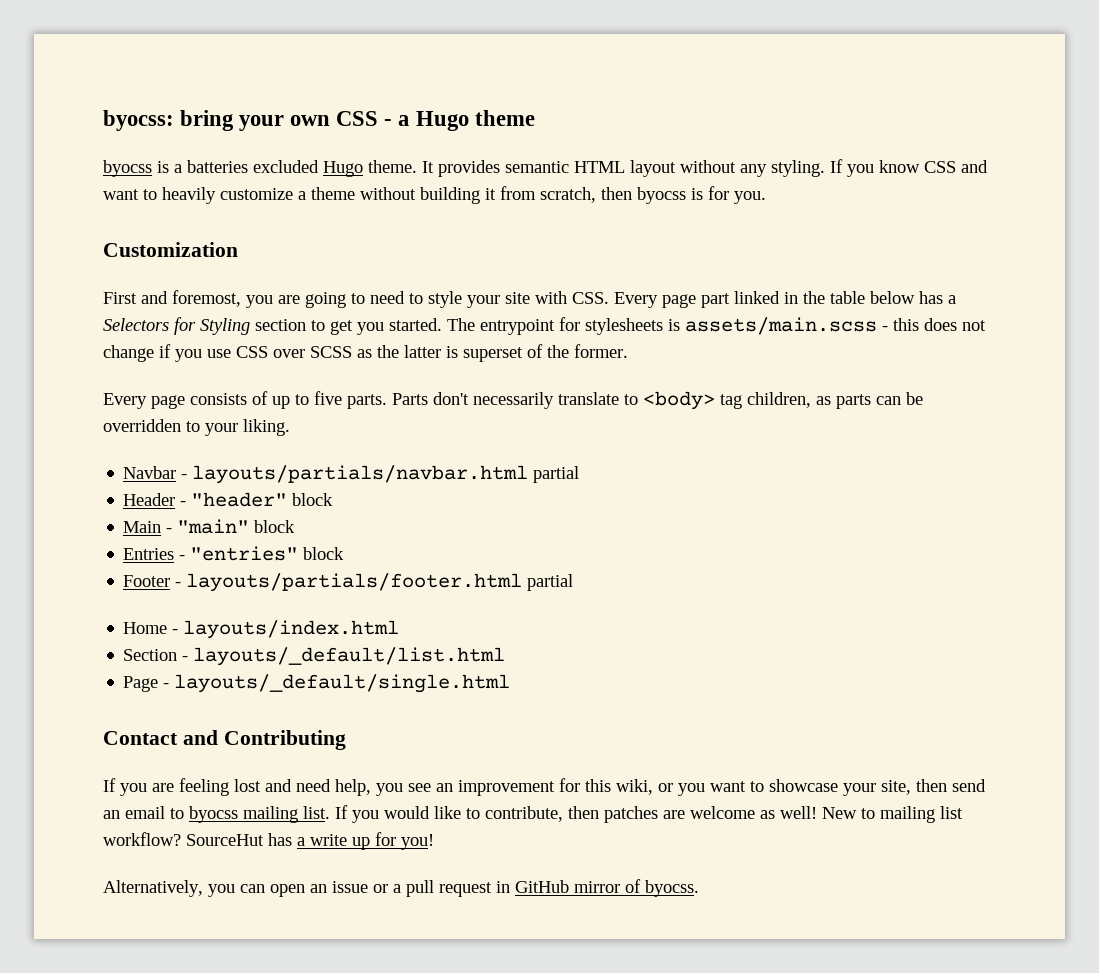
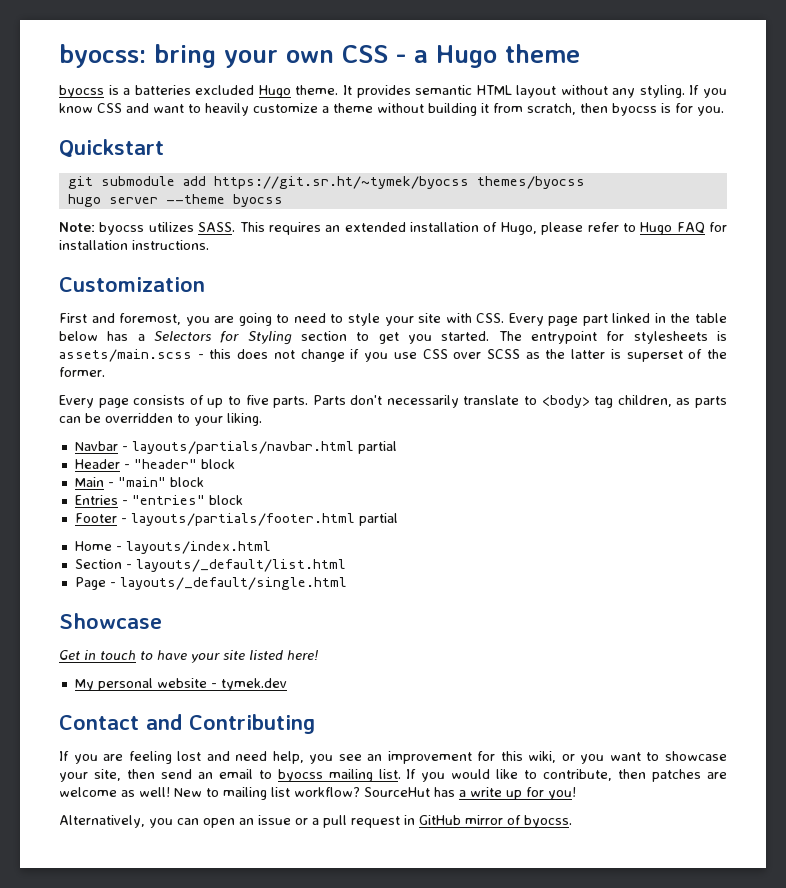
+ Quickstart
+ git submodule add https://git.sr.ht/~tymek/byocss themes/byocss
+ hugo server --theme byocss
+ Note: byocss utilizes SASS. This requires an extended installation of Hugo, please refer to Hugo FAQ for installation instructions.
+ Showcase
+ Get in touch to have your site listed here!
+ My personal website - tymek.dev

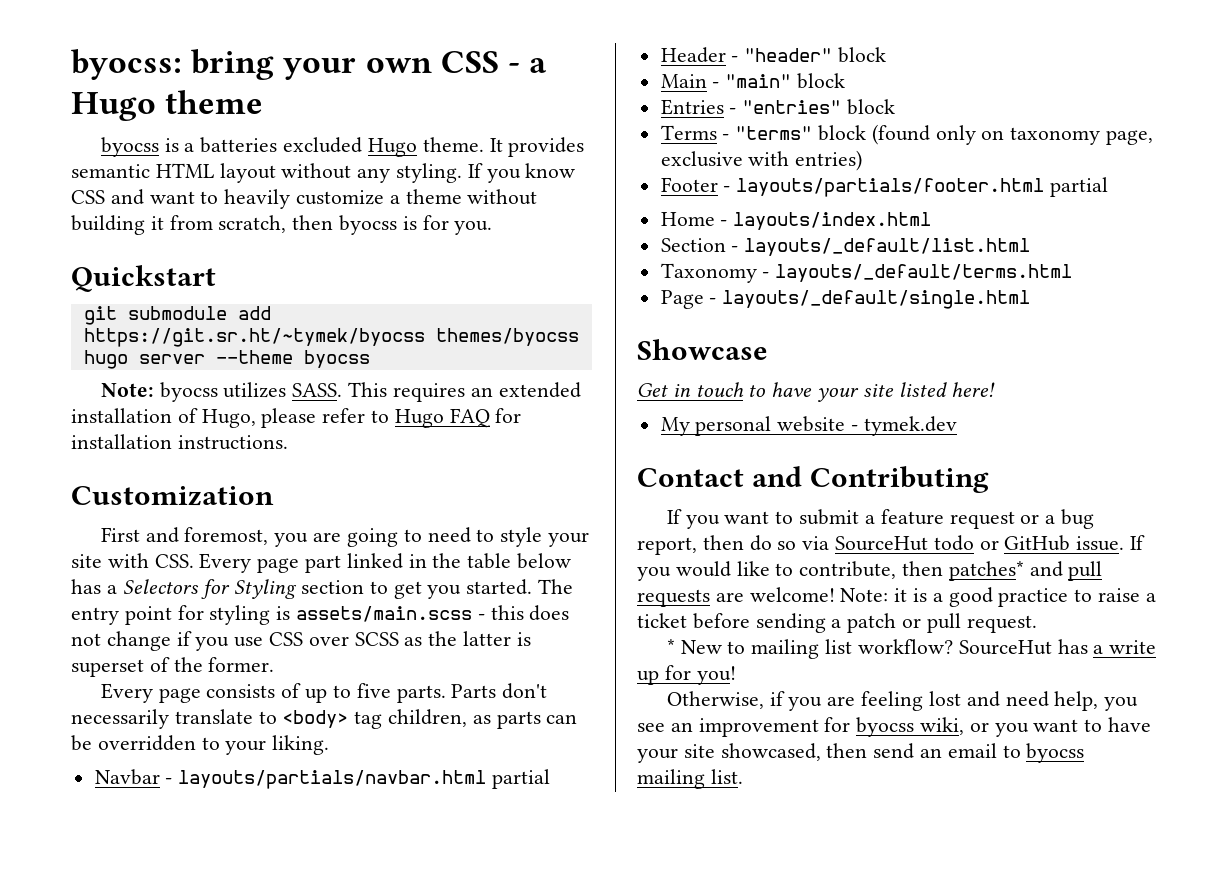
- The entrypoint for stylesheets is assets/main.scss - this does not change if you use CSS over SCSS as the latter is superset of the former.
+ The entry point for styling is assets/main.scss - this does not change if you use CSS over SCSS as the latter is superset of the former.
+ Terms - "terms" block (found only on taxonomy page, exclusive with entries)
+ Taxonomy - layouts/_default/terms.html
- If you are feeling lost and need help, you see an improvement for this wiki, or you want to showcase your site, then send an email to byocss mailing list.
+ If you want to submit a feature request or a bug report, then do so via SourceHut todo or GitHub issue.
- If you would like to contribute, then patches are welcome as well! New to mailing list workflow?
+ If you would like to contribute, then patches* and pull requests are welcome! Note: it is a good practice to raise a ticket before sending a patch or pull request.
+ * New to mailing list workflow?
- Alternatively, you can open an issue or a pull request in GitHub mirror of byocss.
+ Otherwise, if you are feeling lost and need help, you see an improvement for byocss wiki, or you want to have your site showcased, then send an email to byocss mailing list.

